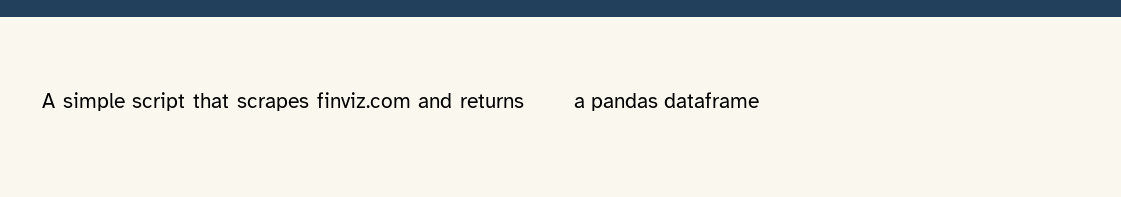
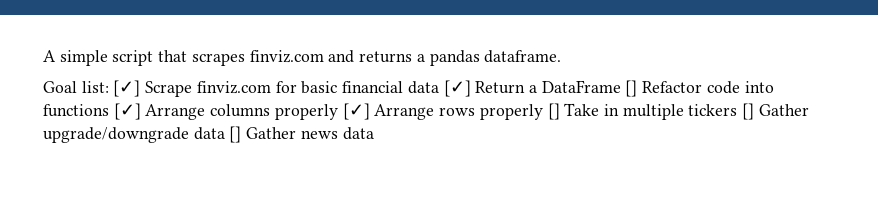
- A simple script that scrapes finviz.com and returns a pandas dataframe
+ A simple script that scrapes finviz.com and returns a pandas dataframe.
+ Goal list: [✓] Scrape finviz.com for basic financial data [✓] Return a DataFrame [] Refactor code into functions [✓] Arrange columns properly [✓] Arrange rows properly [] Take in multiple tickers [] Gather upgrade/downgrade data [] Gather news data

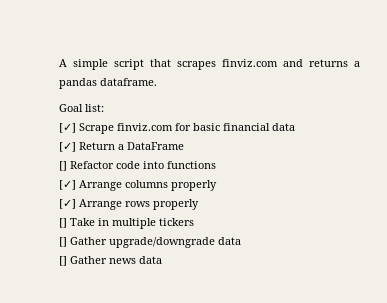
- Goal list: [✓] Scrape finviz.com for basic financial data [✓] Return a DataFrame [] Refactor code into functions [✓] Arrange columns properly [✓] Arrange rows properly [] Take in multiple tickers [] Gather upgrade/downgrade data [] Gather news data
+ Goal list:
+ [✓] Scrape finviz.com for basic financial data
+ [✓] Return a DataFrame
+ [] Refactor code into functions
+ [✓] Arrange columns properly
+ [✓] Arrange rows properly
+ [] Take in multiple tickers
+ [] Gather upgrade/downgrade data
+ [] Gather news data

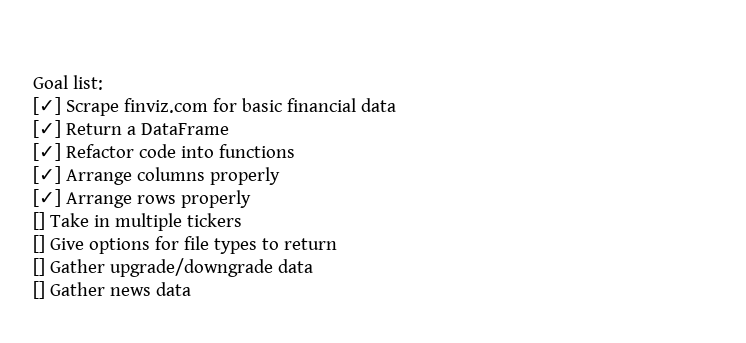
- A simple script that scrapes finviz.com and returns a pandas dataframe.
- [] Refactor code into functions
+ [✓] Refactor code into functions
+ [] Give options for file types to return

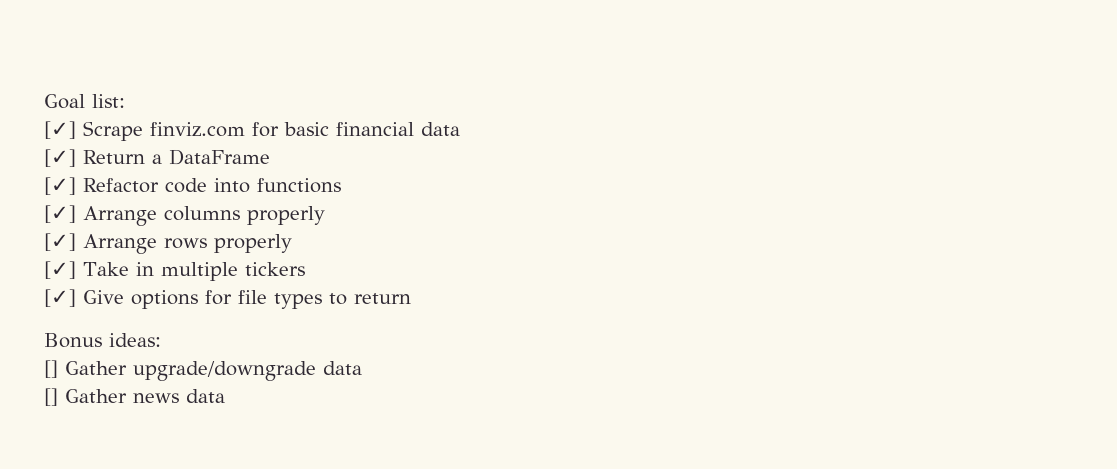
- [] Take in multiple tickers
+ [✓] Take in multiple tickers
- [] Give options for file types to return
+ [✓] Give options for file types to return
+ Bonus ideas:

